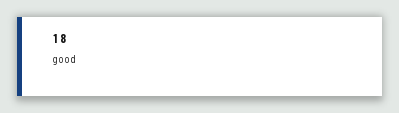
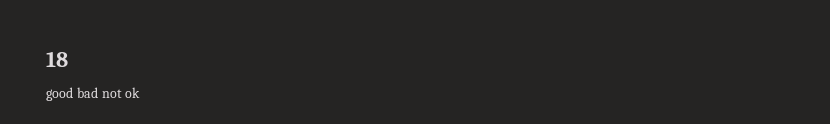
- good
+ good bad not ok

